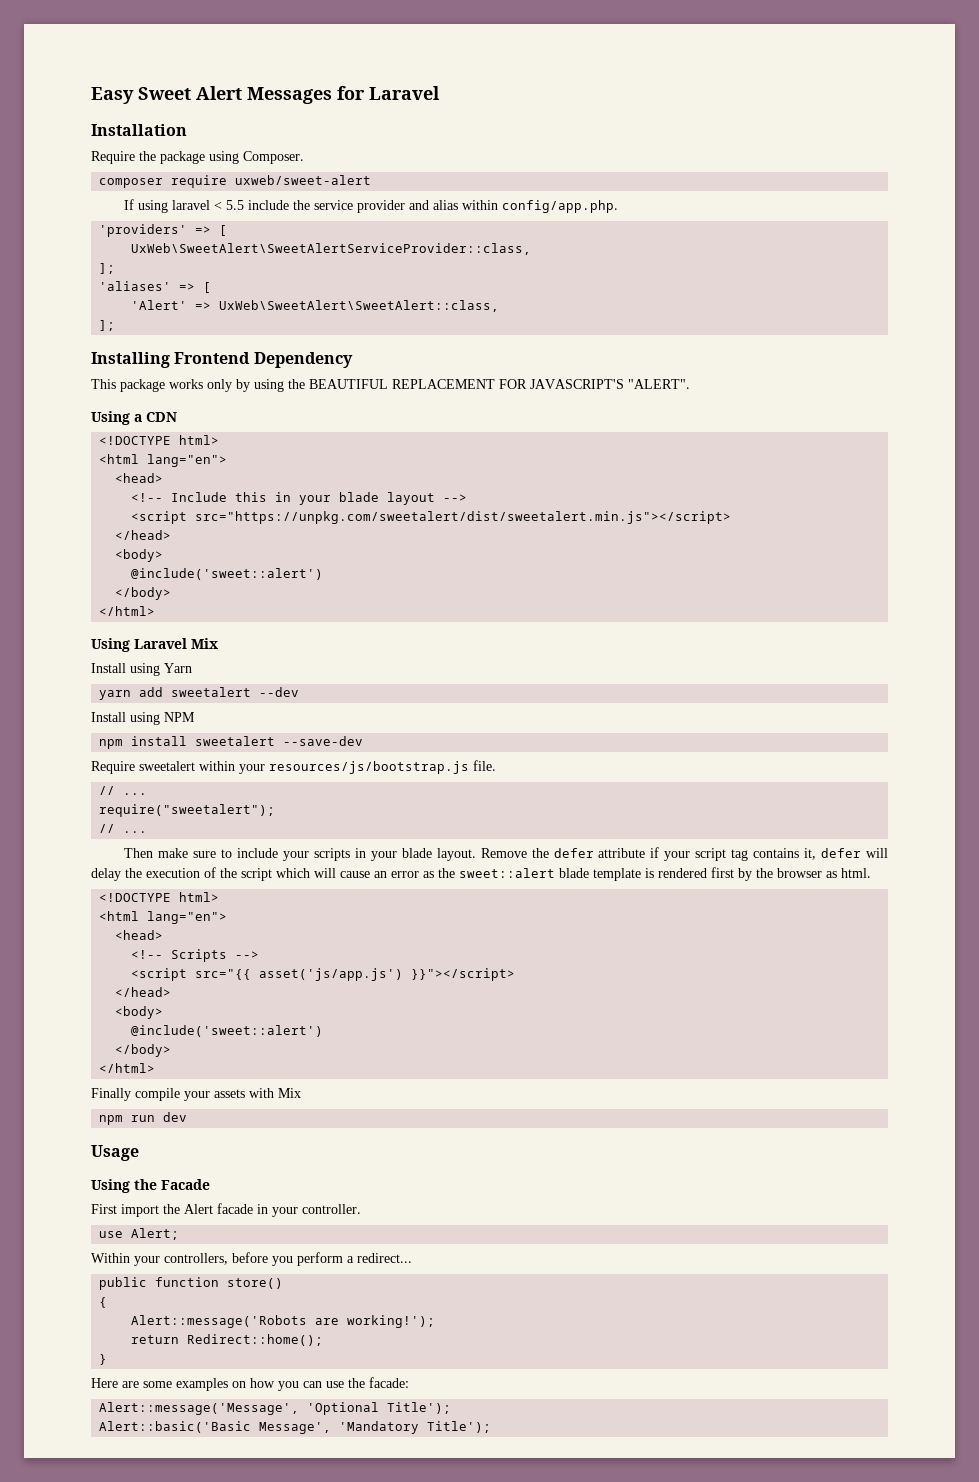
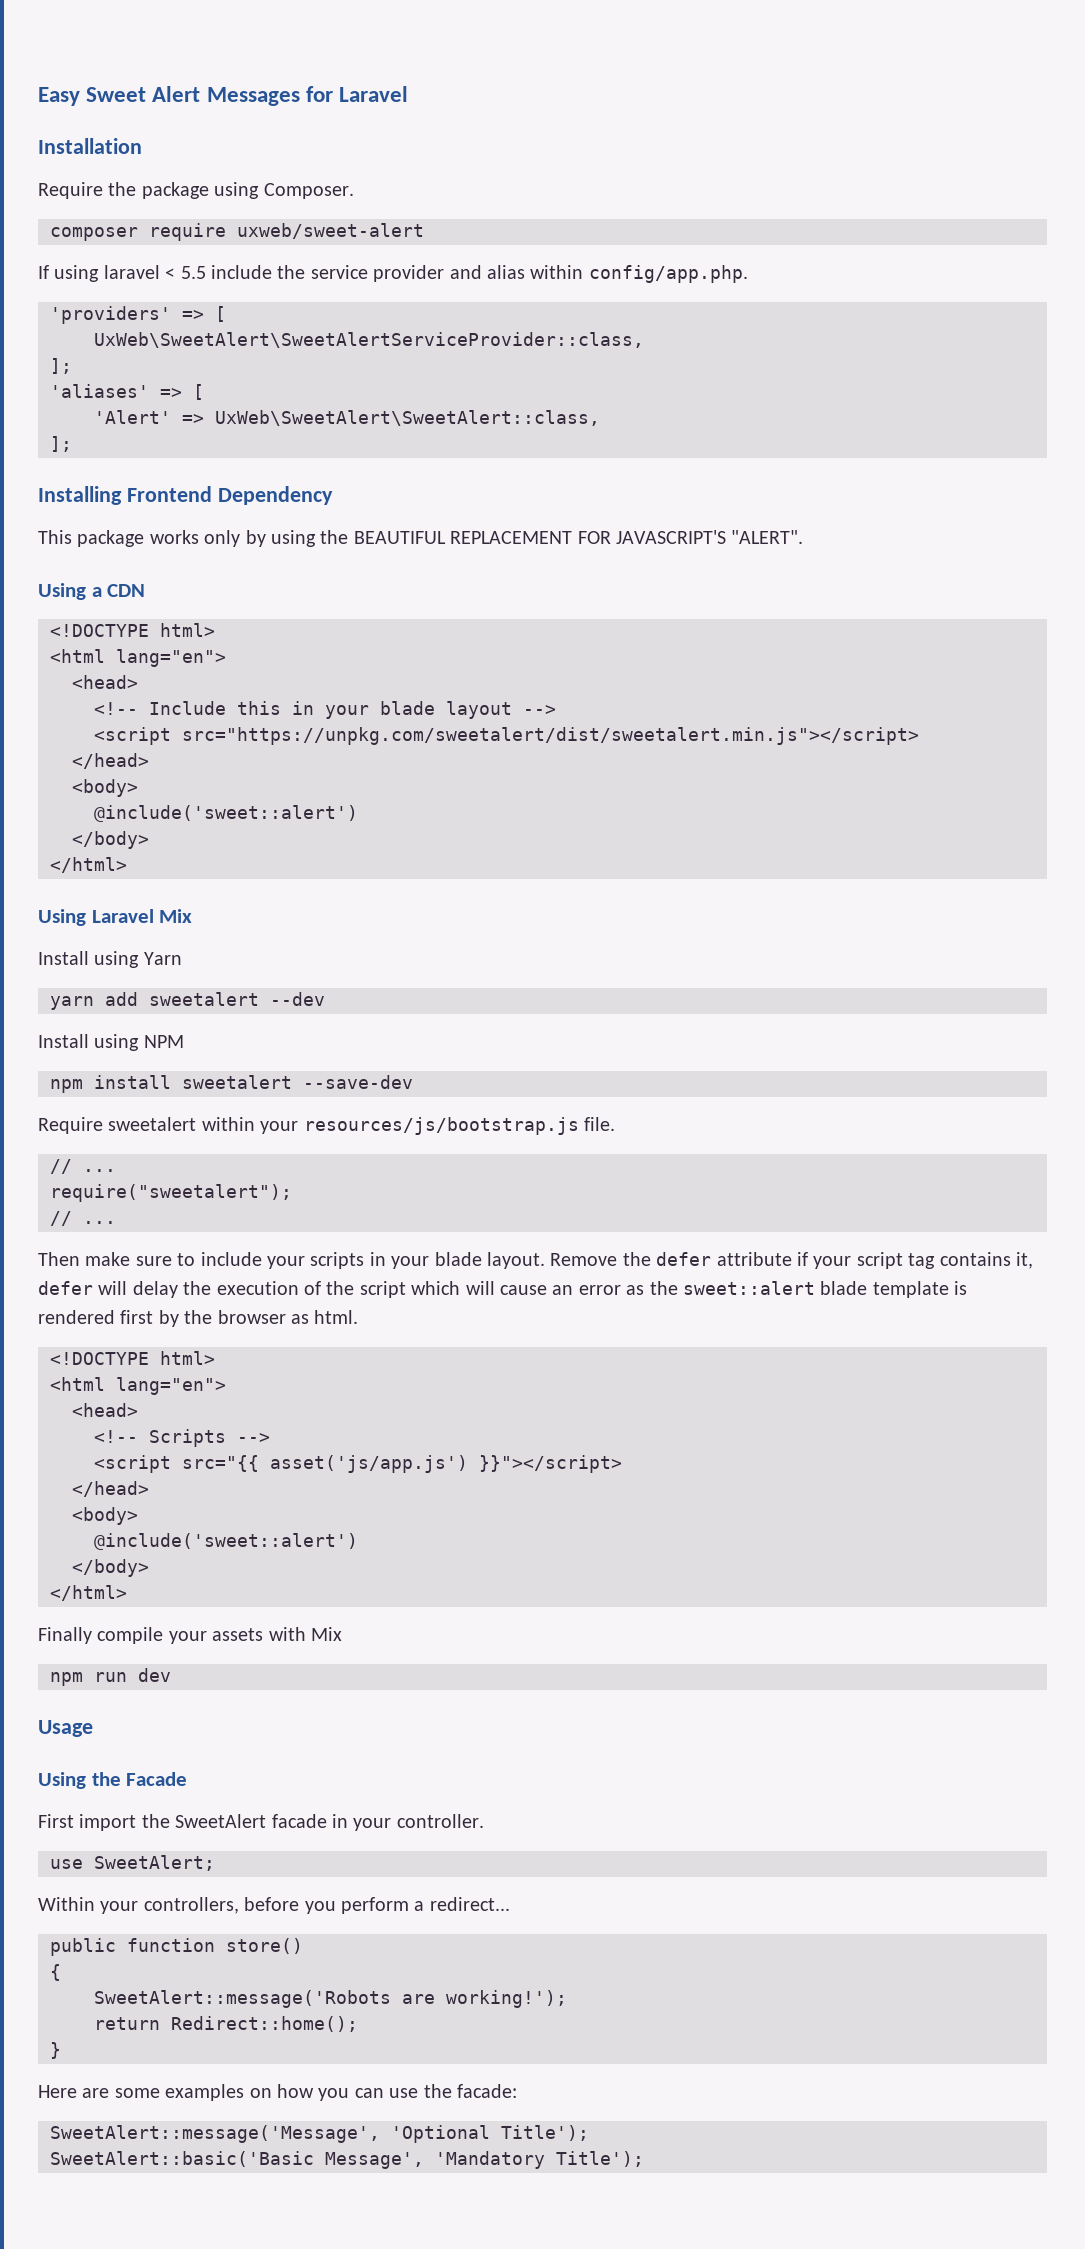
- First import the Alert facade in your controller.
+ First import the SweetAlert facade in your controller.
- use Alert;
+ use SweetAlert;
- Alert::message('Robots are working!');
+ SweetAlert::message('Robots are working!');
- Alert::message('Message', 'Optional Title');
+ SweetAlert::message('Message', 'Optional Title');
- Alert::basic('Basic Message', 'Mandatory Title');
+ SweetAlert::basic('Basic Message', 'Mandatory Title');

